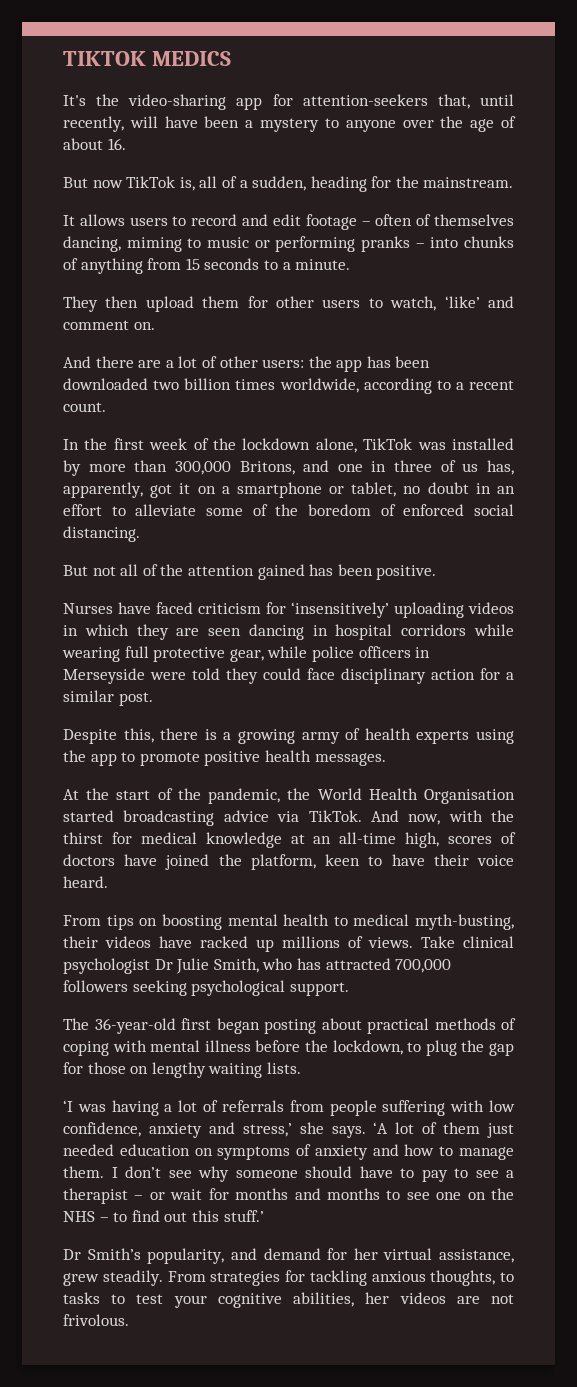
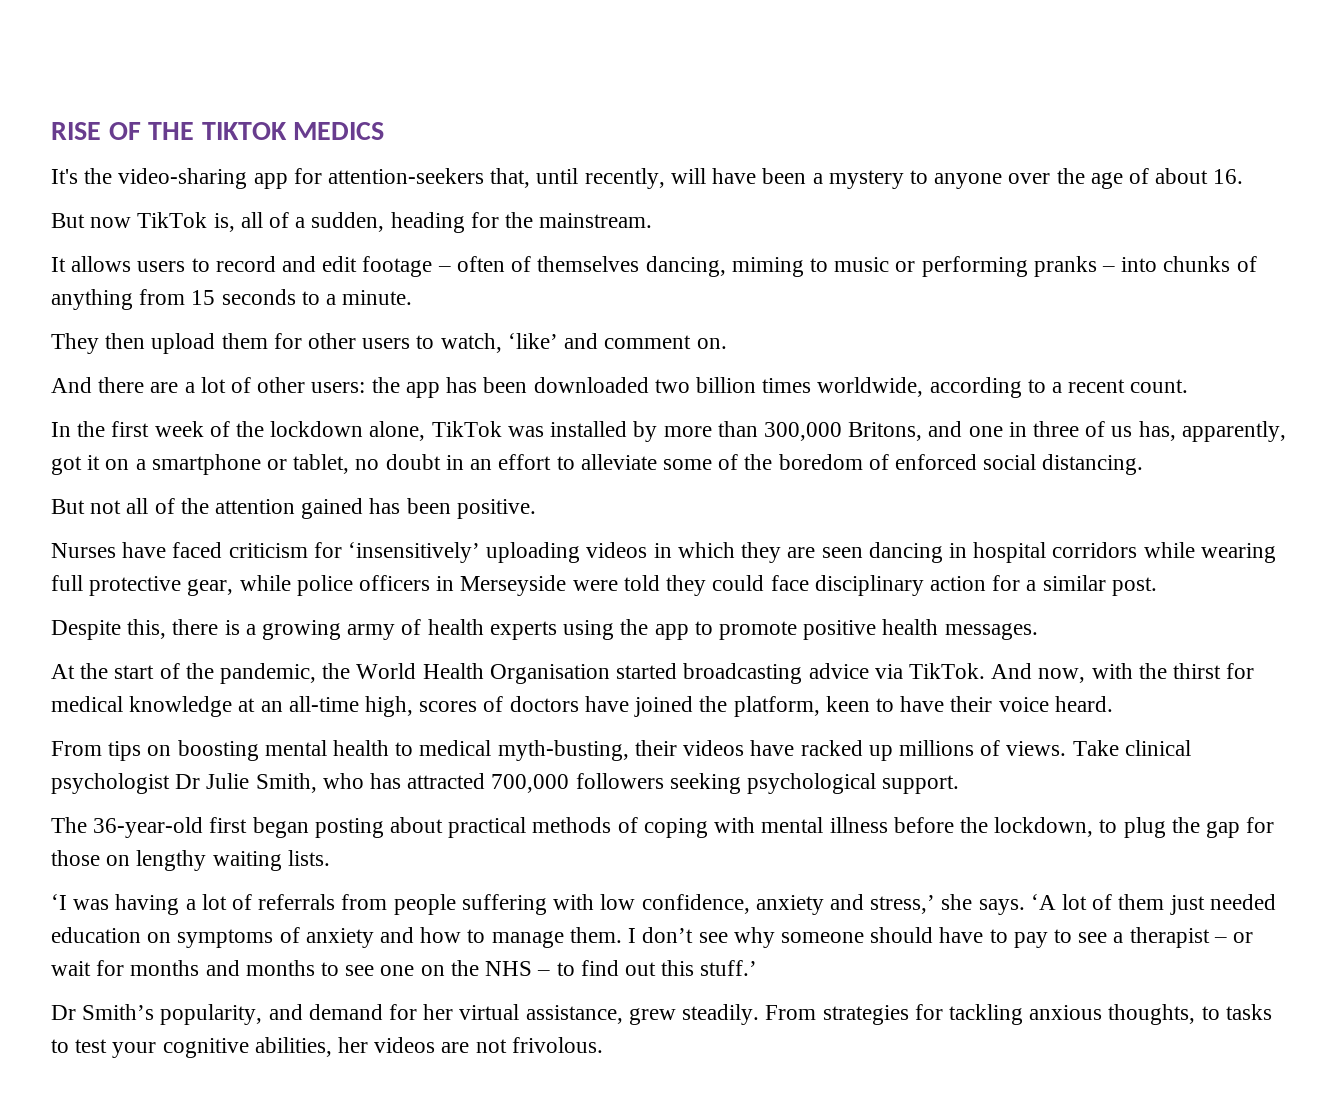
- TIKTOK MEDICS
+ RISE OF THE TIKTOK MEDICS

